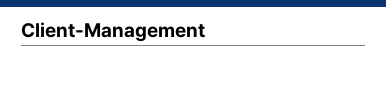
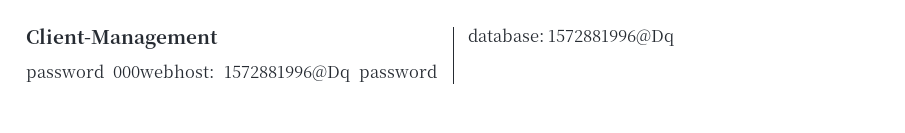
+ password 000webhost: 1572881996@Dq password database: 1572881996@Dq

